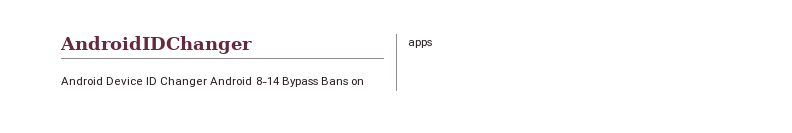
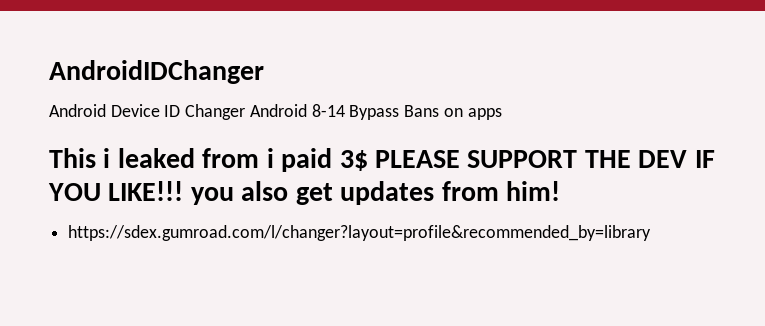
+ This i leaked from i paid 3$ PLEASE SUPPORT THE DEV IF YOU LIKE!!! you also get updates from him!
+ https://sdex.gumroad.com/l/changer?layout=profile&recommended_by=library

